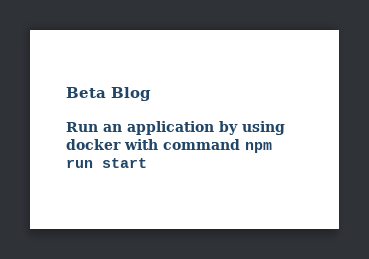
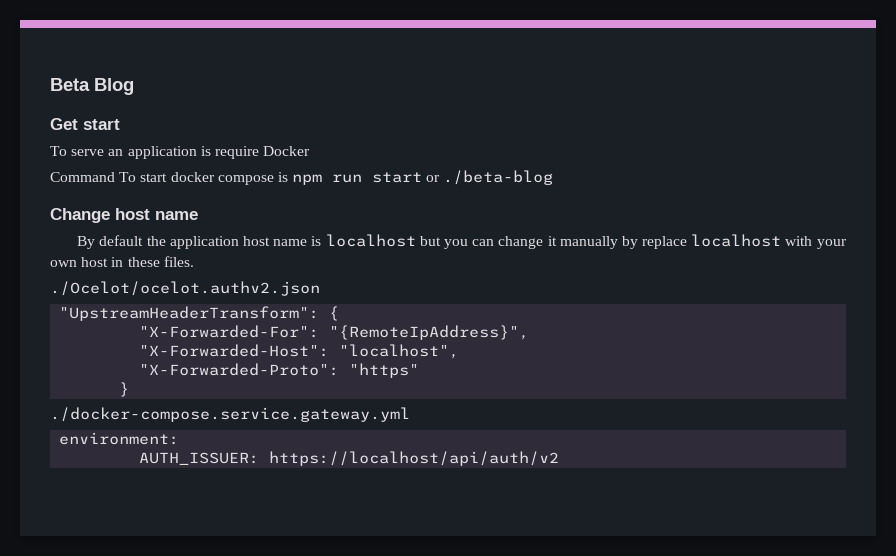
- Run an application by using docker with command npm run start
+ Get start
+ To serve an application is require Docker
+ Command To start docker compose is npm run start or ./beta-blog
+ Change host name
+ By default the application host name is localhost but you can change it manually by replace localhost with your own host in these files.
+ ./Ocelot/ocelot.authv2.json
+ "UpstreamHeaderTransform": {
+ "X-Forwarded-For": "{RemoteIpAddress}",
+ "X-Forwarded-Host": "localhost",
+ "X-Forwarded-Proto": "https"
+ }
+ ./docker-compose.service.gateway.yml
+ environment:
+ AUTH_ISSUER: https://localhost/api/auth/v2

